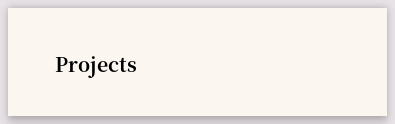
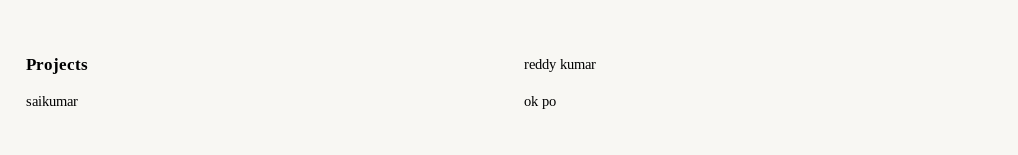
+ saikumar
+ reddy kumar
+ ok po

